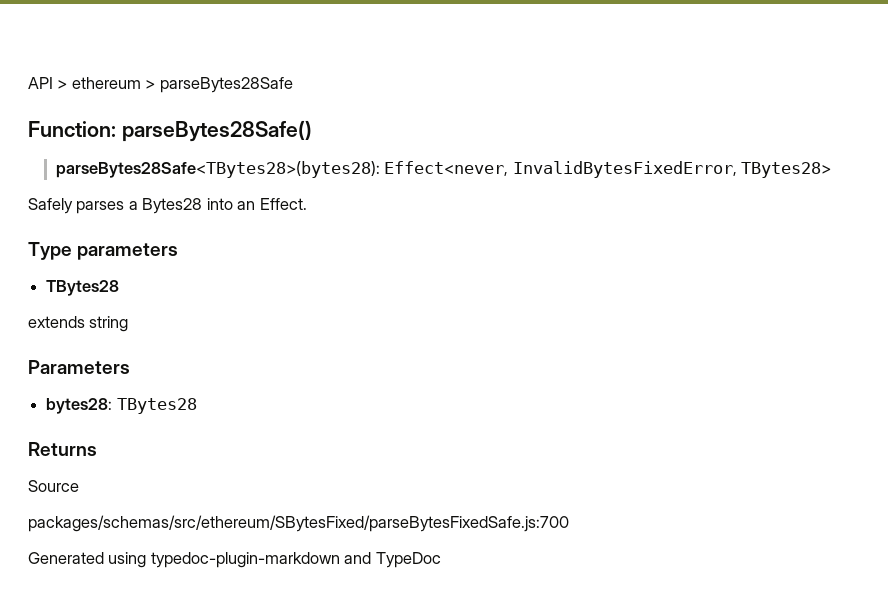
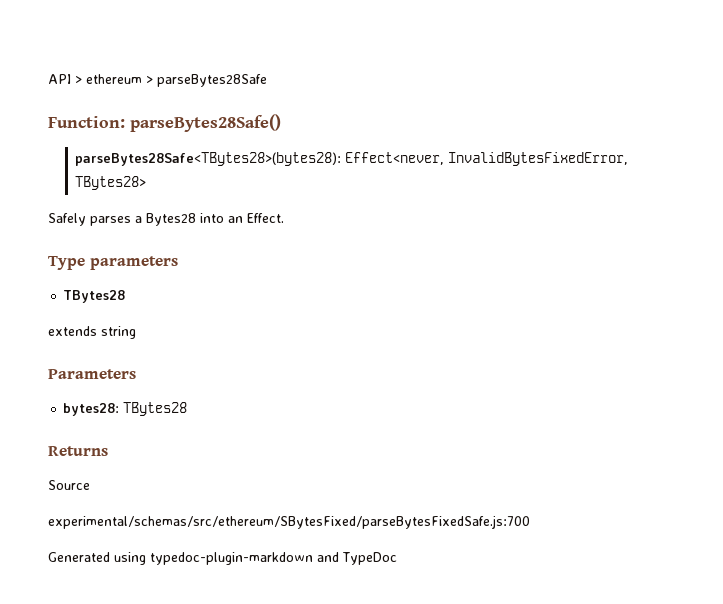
- packages/schemas/src/ethereum/SBytesFixed/parseBytesFixedSafe.js:700
+ experimental/schemas/src/ethereum/SBytesFixed/parseBytesFixedSafe.js:700

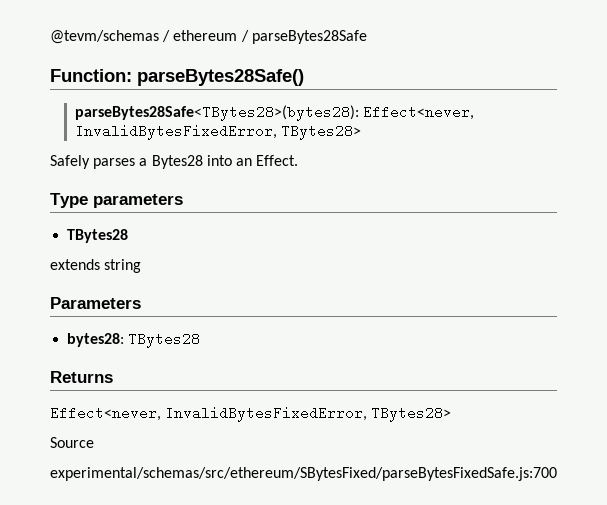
- API > ethereum > parseBytes28Safe
+ @tevm/schemas / ethereum / parseBytes28Safe
  Returns
+ Effect<never, InvalidBytesFixedError, TBytes28>
- Generated using typedoc-plugin-markdown and TypeDoc

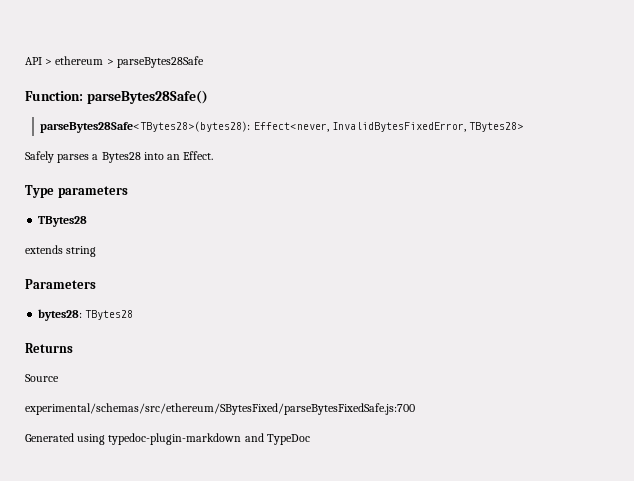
- @tevm/schemas / ethereum / parseBytes28Safe
+ API > ethereum > parseBytes28Safe
  Returns
- Effect<never, InvalidBytesFixedError, TBytes28>
+ Generated using typedoc-plugin-markdown and TypeDoc

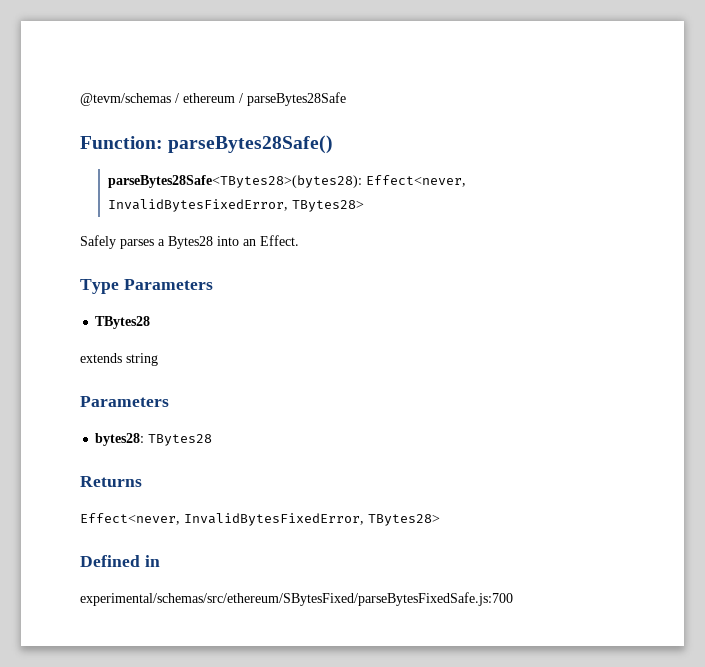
- API > ethereum > parseBytes28Safe
+ @tevm/schemas / ethereum / parseBytes28Safe
- Type parameters
+ Type Parameters
  Returns
- Source
+ Effect<never, InvalidBytesFixedError, TBytes28>
+ Defined in
  experimental/schemas/src/ethereum/SBytesFixed/parseBytesFixedSafe.js:700
- Generated using typedoc-plugin-markdown and TypeDoc

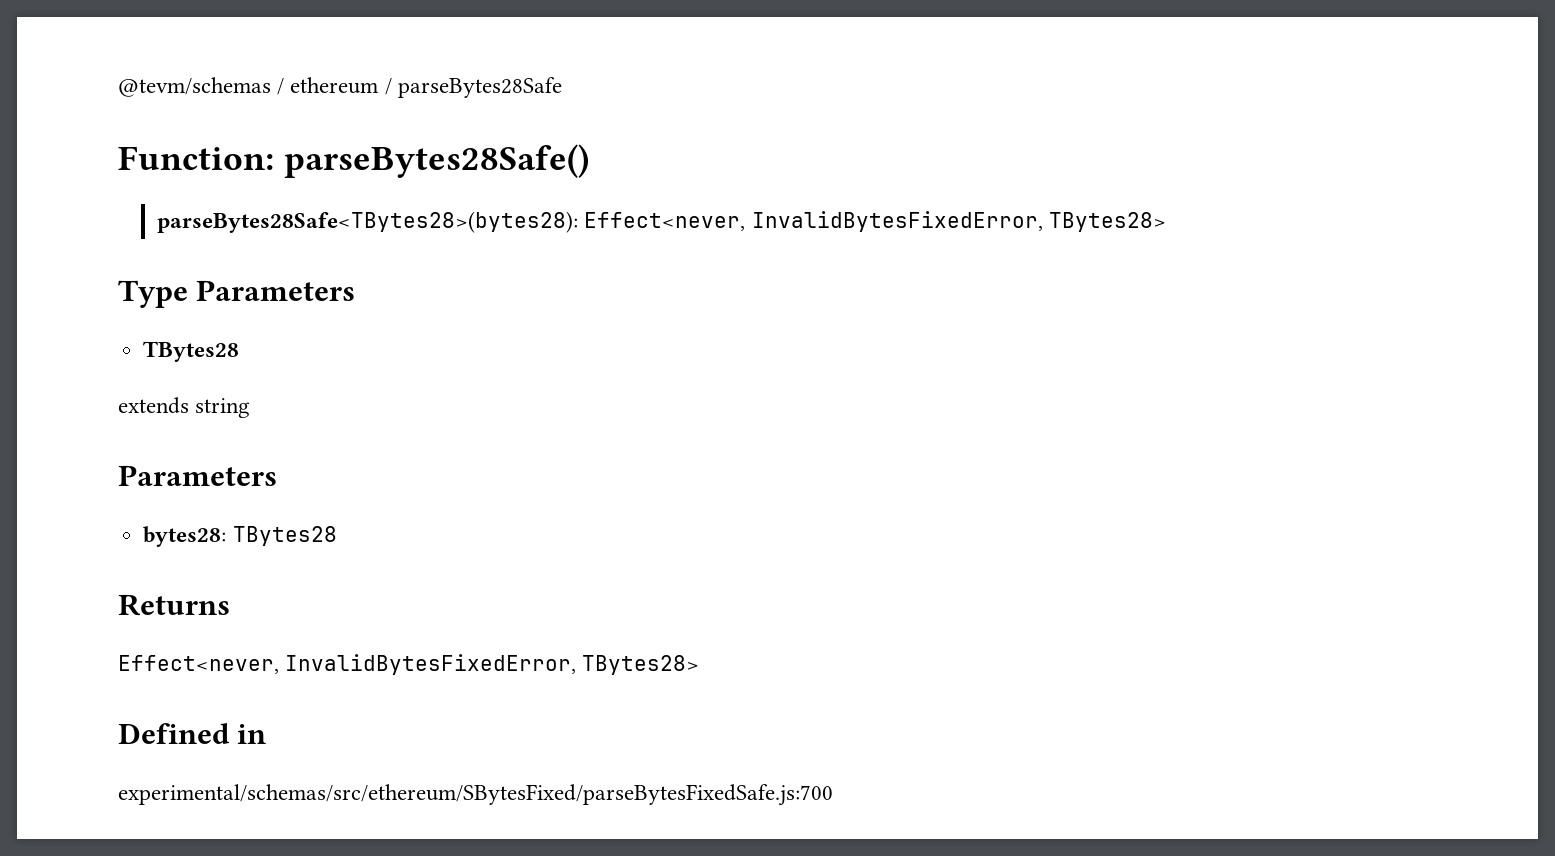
- Safely parses a Bytes28 into an Effect.

